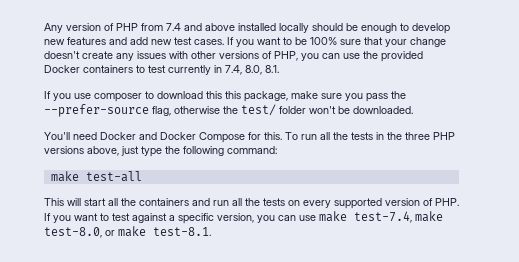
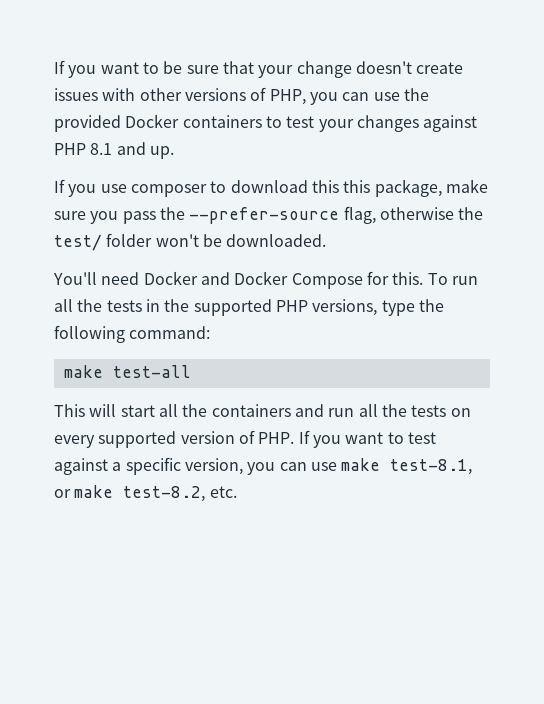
- Any version of PHP from 7.4 and above installed locally should be enough to develop new features and add new test cases. If you want to be 100% sure that your change doesn't create any issues with other versions of PHP, you can use the provided Docker containers to test currently in 7.4, 8.0, 8.1.
+ If you want to be sure that your change doesn't create issues with other versions of PHP, you can use the provided Docker containers to test your changes against PHP 8.1 and up.
- To run all the tests in the three PHP versions above, just type the following command:
+ To run all the tests in the supported PHP versions, type the following command:
- This will start all the containers and run all the tests on every supported version of PHP. If you want to test against a specific version, you can use make test-7.4, make test-8.0, or make test-8.1.
+ This will start all the containers and run all the tests on every supported version of PHP. If you want to test against a specific version, you can use make test-8.1, or make test-8.2, etc.

